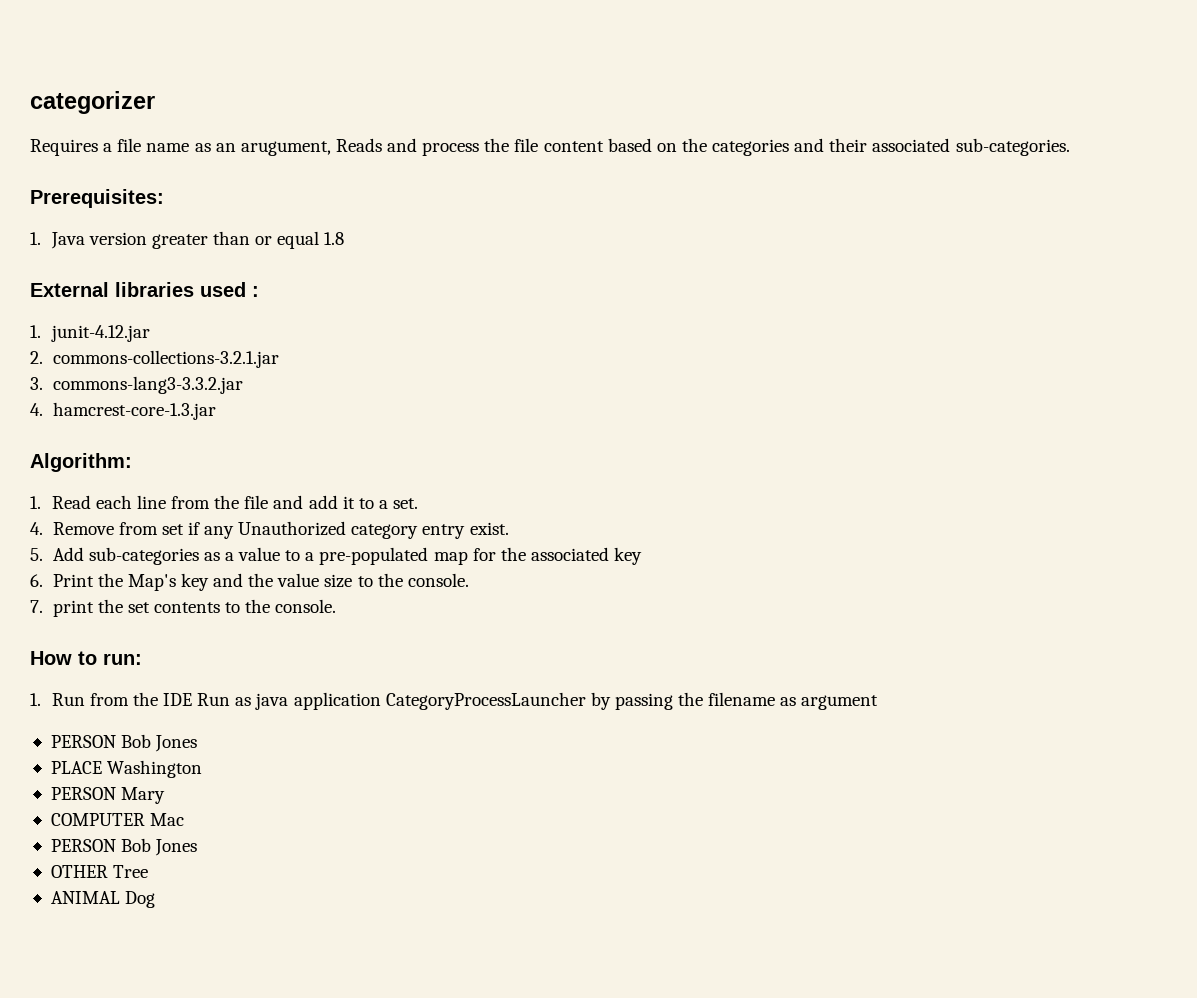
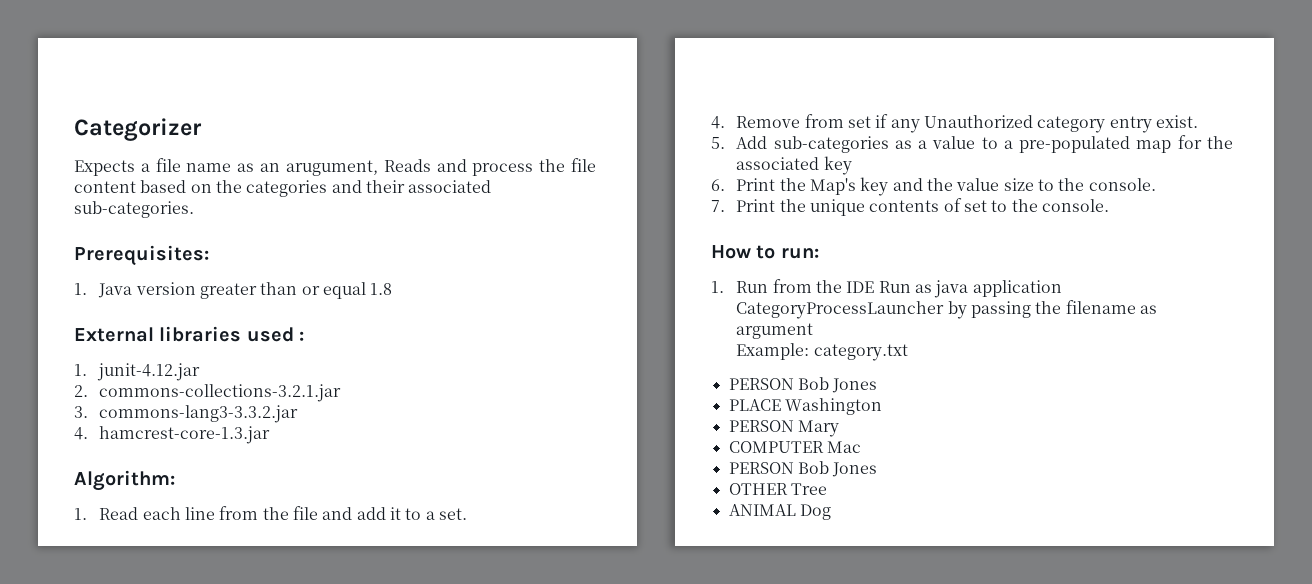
- categorizer
- Requires a file name as an arugument, Reads and process the file content based on the categories and their associated sub-categories.
+ Categorizer
+ Expects a file name as an arugument, Reads and process the file content based on the categories and their associated sub-categories.
- 7. print the set contents to the console.
+ 7. Print the unique contents of set to the console.
+ Example: category.txt

